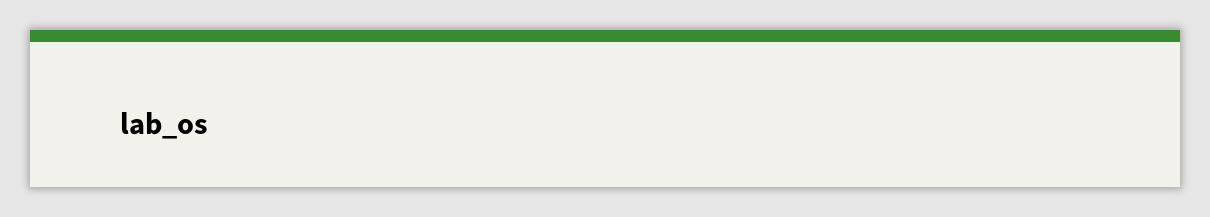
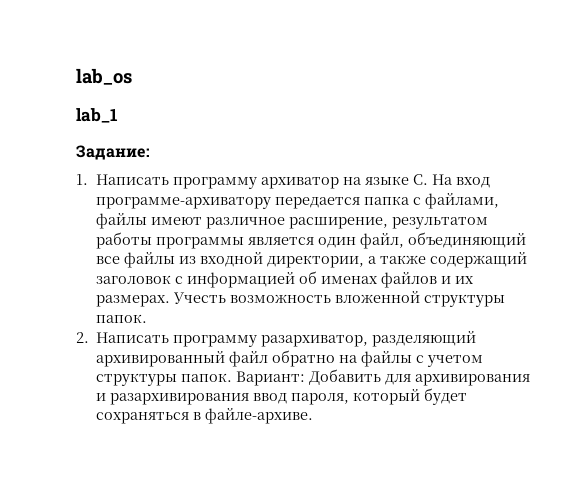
+ lab_1
+ Задание:
+ 1. Написать программу архиватор на языке C. На вход программе-архиватору передается папка с файлами, файлы имеют различное расширение, результатом работы программы является один файл, объединяющий все файлы из входной директории, а также содержащий заголовок с информацией об именах файлов и их размерах. Учесть возможность вложенной структуры папок.
+ 2. Написать программу разархиватор, разделяющий архивированный файл обратно на файлы с учетом структуры папок. Вариант: Добавить для архивирования и разархивирования ввод пароля, который будет сохраняться в файле-архиве.

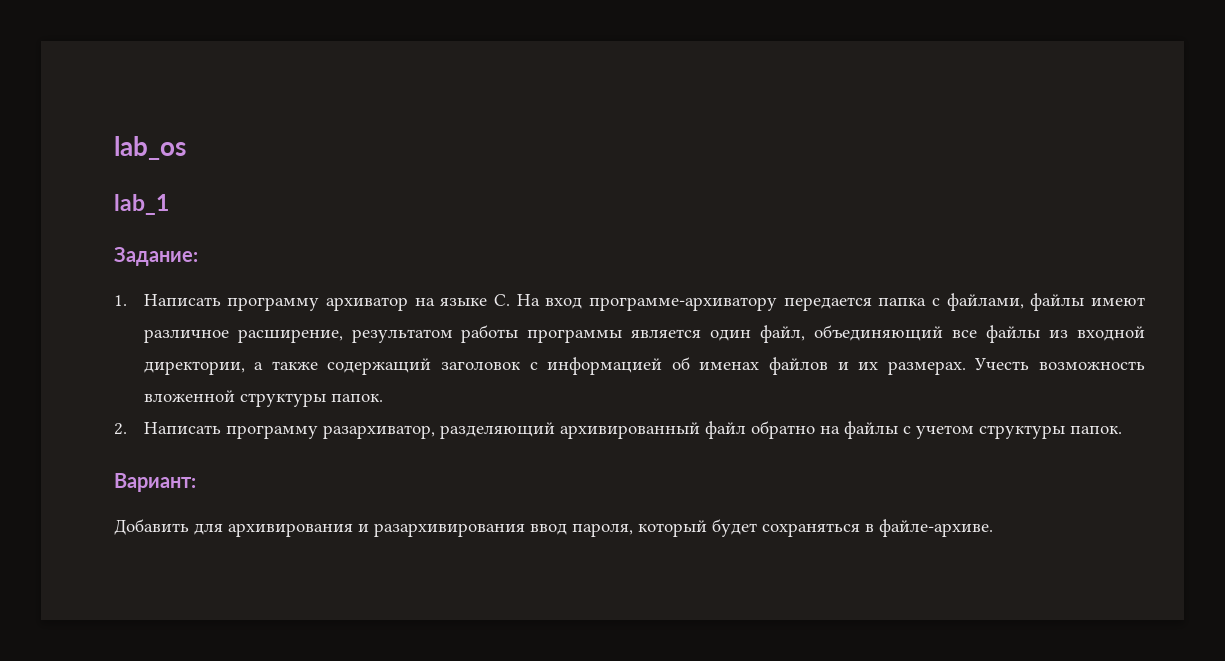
- 2. Написать программу разархиватор, разделяющий архивированный файл обратно на файлы с учетом структуры папок. Вариант: Добавить для архивирования и разархивирования ввод пароля, который будет сохраняться в файле-архиве.
+ 2. Написать программу разархиватор, разделяющий архивированный файл обратно на файлы с учетом структуры папок.
+ Вариант:
+ Добавить для архивирования и разархивирования ввод пароля, который будет сохраняться в файле-архиве.

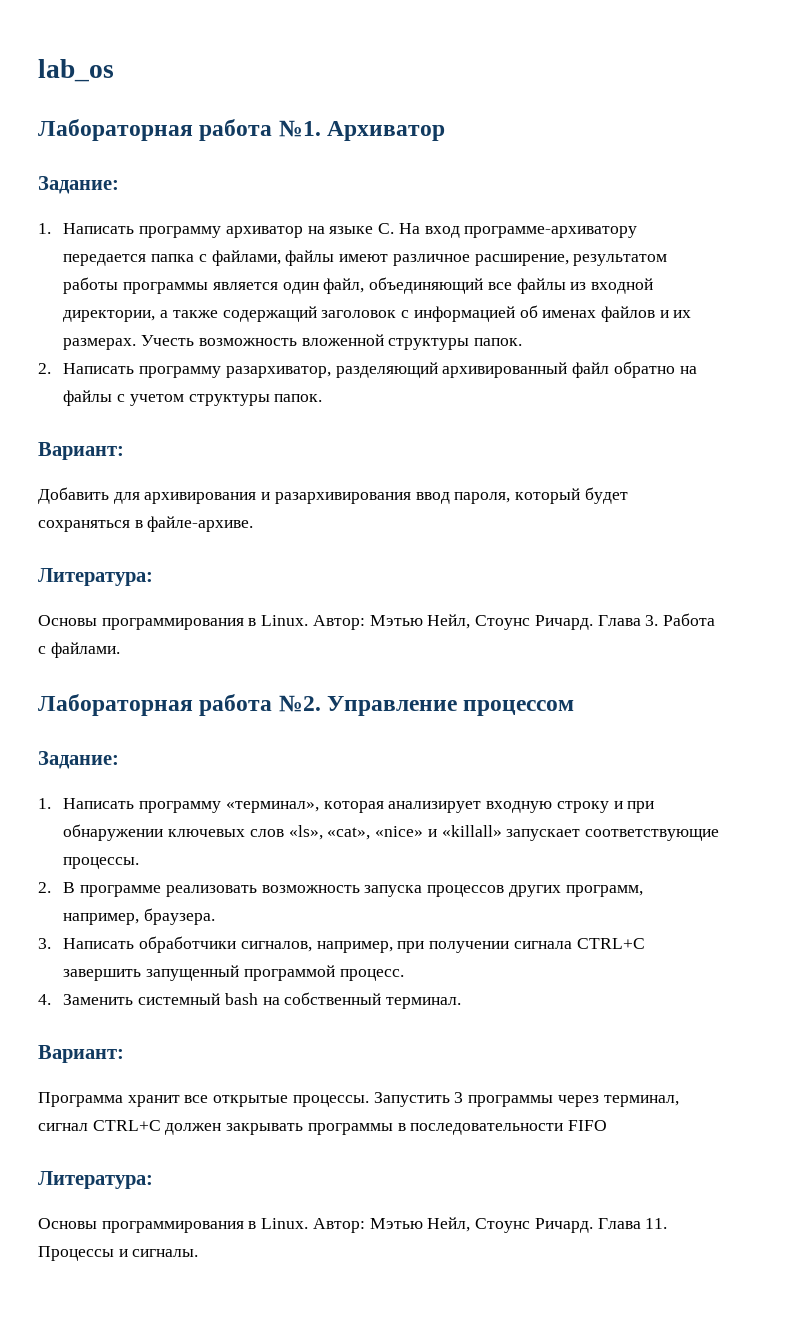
- lab_1
+ Лабораторная работа №1. Архиватор
  Добавить для архивирования и разархивирования ввод пароля, который будет сохраняться в файле-архиве.
+ Литература:
+ Основы программирования в Linux. Автор: Мэтью Нейл, Стоунс Ричард. Глава 3. Работа с файлами.
+ Лабораторная работа №2. Управление процессом
+ Задание:
+ 1. Написать программу «терминал», которая анализирует входную строку и при обнаружении ключевых слов «ls», «cat», «nice» и «killall» запускает соответствующие процессы.
+ 2. В программе реализовать возможность запуска процессов других программ, например, браузера.
+ 3. Написать обработчики сигналов, например, при получении сигнала CTRL+C завершить запущенный программой процесс.
+ 4. Заменить системный bash на собственный терминал.
+ Вариант:
+ Программа хранит все открытые процессы. Запустить 3 программы через терминал, сигнал CTRL+C должен закрывать программы в последовательности FIFO
+ Литература:
+ Основы программирования в Linux. Автор: Мэтью Нейл, Стоунс Ричард. Глава 11. Процессы и сигналы.

